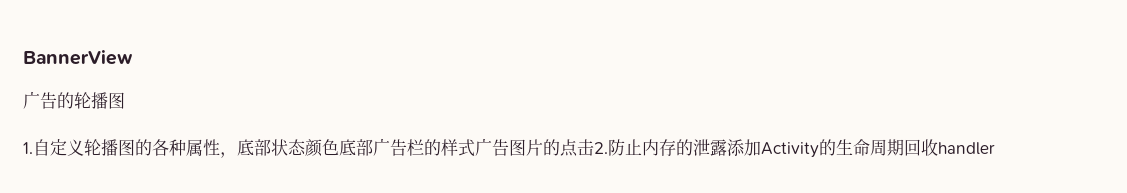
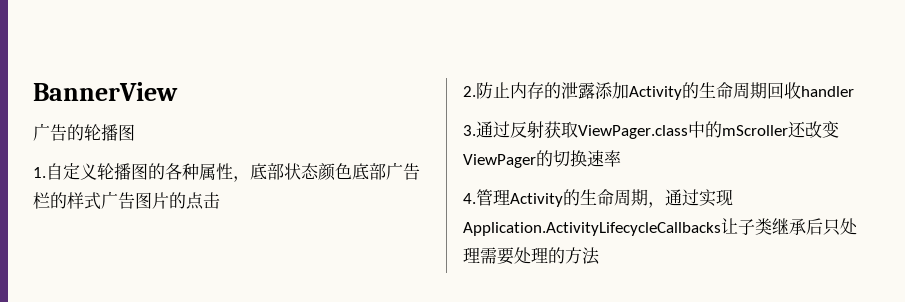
- 1.自定义轮播图的各种属性，底部状态颜色底部广告栏的样式广告图片的点击2.防止内存的泄露添加Activity的生命周期回收handler
+ 1.自定义轮播图的各种属性，底部状态颜色底部广告栏的样式广告图片的点击
+ 2.防止内存的泄露添加Activity的生命周期回收handler
+ 3.通过反射获取ViewPager.class中的mScroller还改变ViewPager的切换速率
+ 4.管理Activity的生命周期，通过实现Application.ActivityLifecycleCallbacks让子类继承后只处理需要处理的方法

